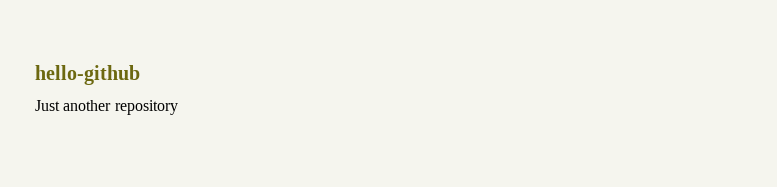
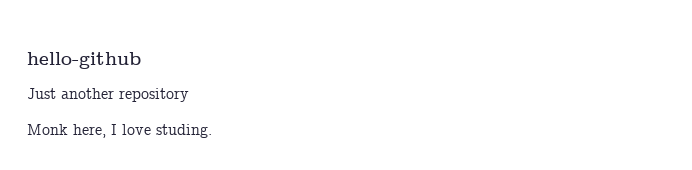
+ Monk here, I love studing.

